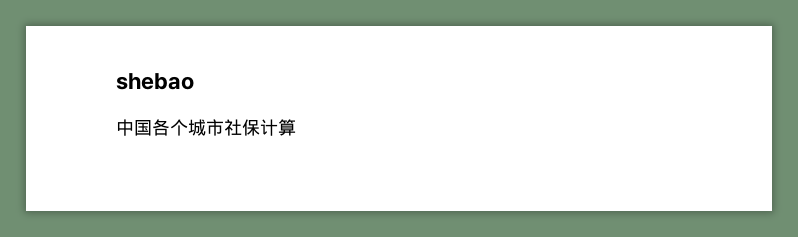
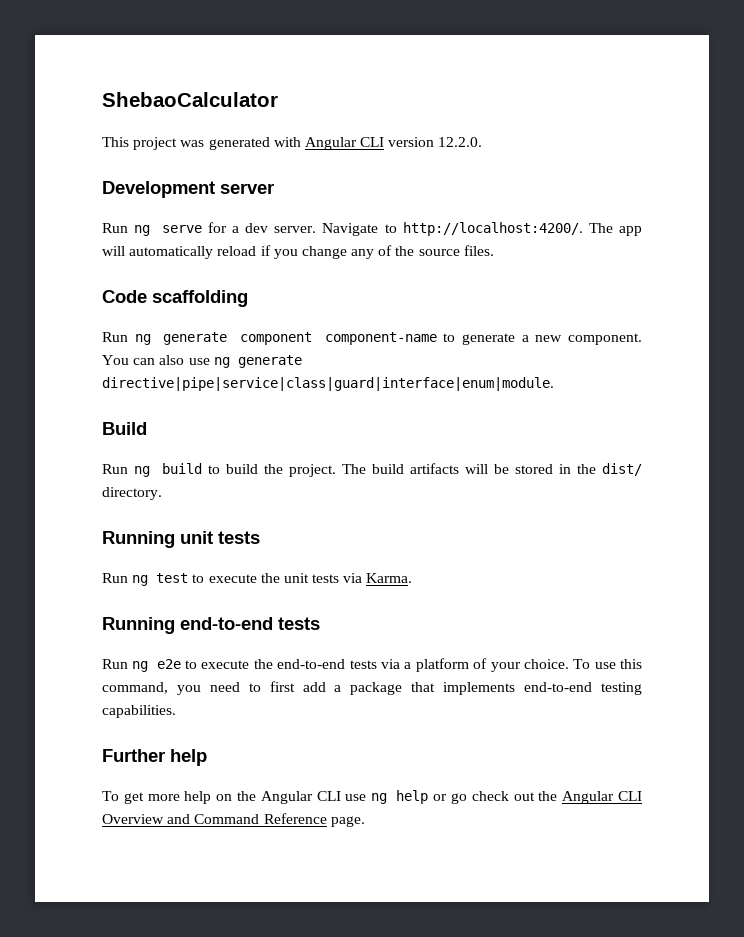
- shebao
- 中国各个城市社保计算
+ ShebaoCalculator
+ This project was generated with Angular CLI version 12.2.0.
+ Development server
+ Run ng serve for a dev server. Navigate to http://localhost:4200/. The app will automatically reload if you change any of the source files.
+ Code scaffolding
+ Run ng generate component component-name to generate a new component. You can also use ng generate directive|pipe|service|class|guard|interface|enum|module.
+ Build
+ Run ng build to build the project. The build artifacts will be stored in the dist/ directory.
+ Running unit tests
+ Run ng test to execute the unit tests via Karma.
+ Running end-to-end tests
+ Run ng e2e to execute the end-to-end tests via a platform of your choice. To use this command, you need to first add a package that implements end-to-end testing capabilities.
+ Further help
+ To get more help on the Angular CLI use ng help or go check out the Angular CLI Overview and Command Reference page.

